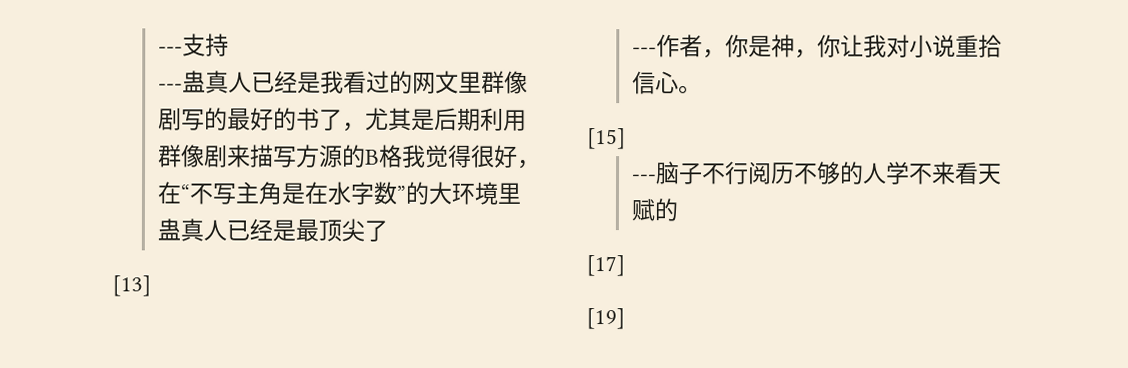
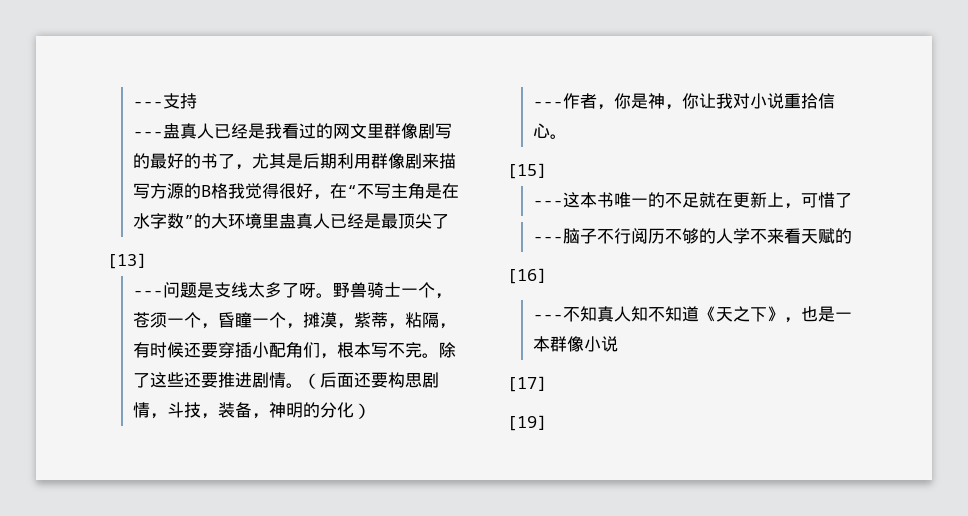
+ ---问题是支线太多了呀。野兽骑士一个，苍须一个，昏瞳一个，摊漠，紫蒂，粘隔，有时候还要穿插小配角们，根本写不完。除了这些还要推进剧情。（后面还要构思剧情，斗技，装备，神明的分化）
+ ---这本书唯一的不足就在更新上，可惜了
+ [16]
+ ---不知真人知不知道《天之下》，也是一本群像小说

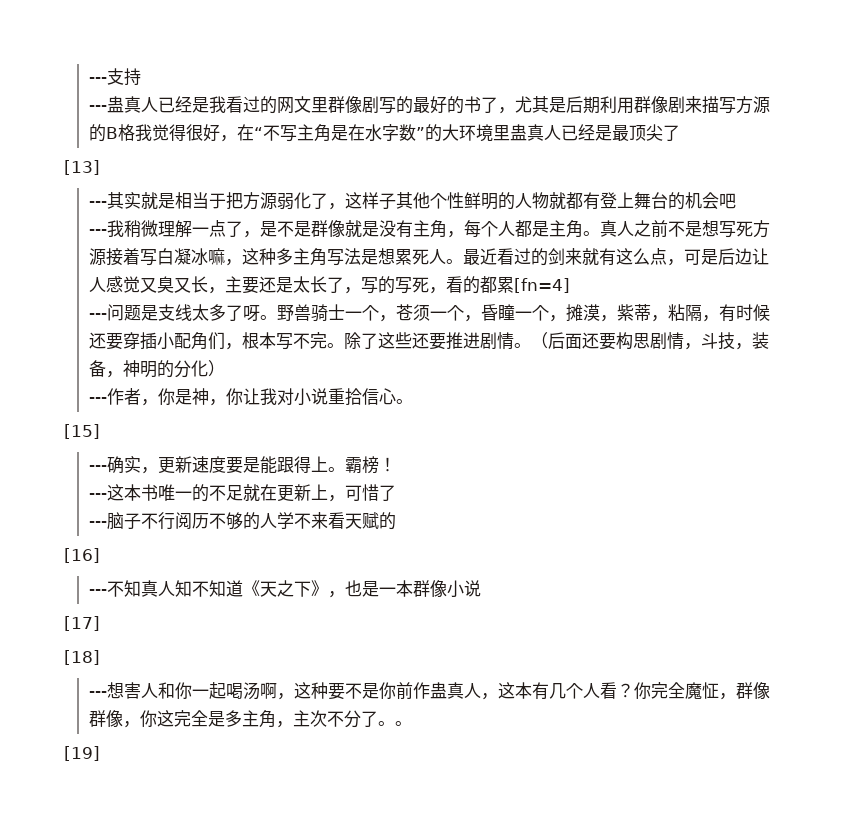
+ ---其实就是相当于把方源弱化了，这样子其他个性鲜明的人物就都有登上舞台的机会吧
+ ---我稍微理解一点了，是不是群像就是没有主角，每个人都是主角。真人之前不是想写死方源接着写白凝冰嘛，这种多主角写法是想累死人。最近看过的剑来就有这么点，可是后边让人感觉又臭又长，主要还是太长了，写的写死，看的都累[fn=4]
+ ---确实，更新速度要是能跟得上。霸榜！
+ [18]
+ ---想害人和你一起喝汤啊，这种要不是你前作蛊真人，这本有几个人看？你完全魔怔，群像群像，你这完全是多主角，主次不分了。。

